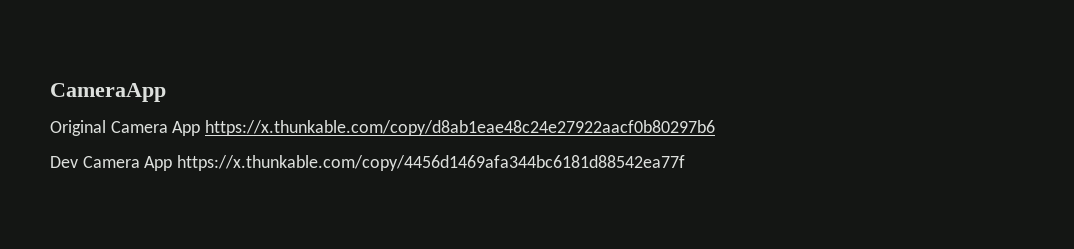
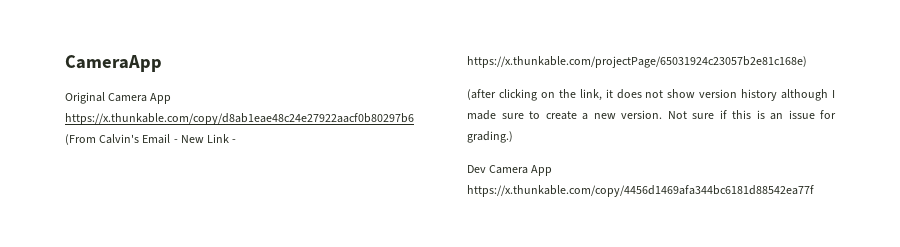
- Original Camera App https://x.thunkable.com/copy/d8ab1eae48c24e27922aacf0b80297b6
+ Original Camera App https://x.thunkable.com/copy/d8ab1eae48c24e27922aacf0b80297b6 (From Calvin's Email - New Link - https://x.thunkable.com/projectPage/65031924c23057b2e81c168e)
+ (after clicking on the link, it does not show version history although I made sure to create a new version. Not sure if this is an issue for grading.)

